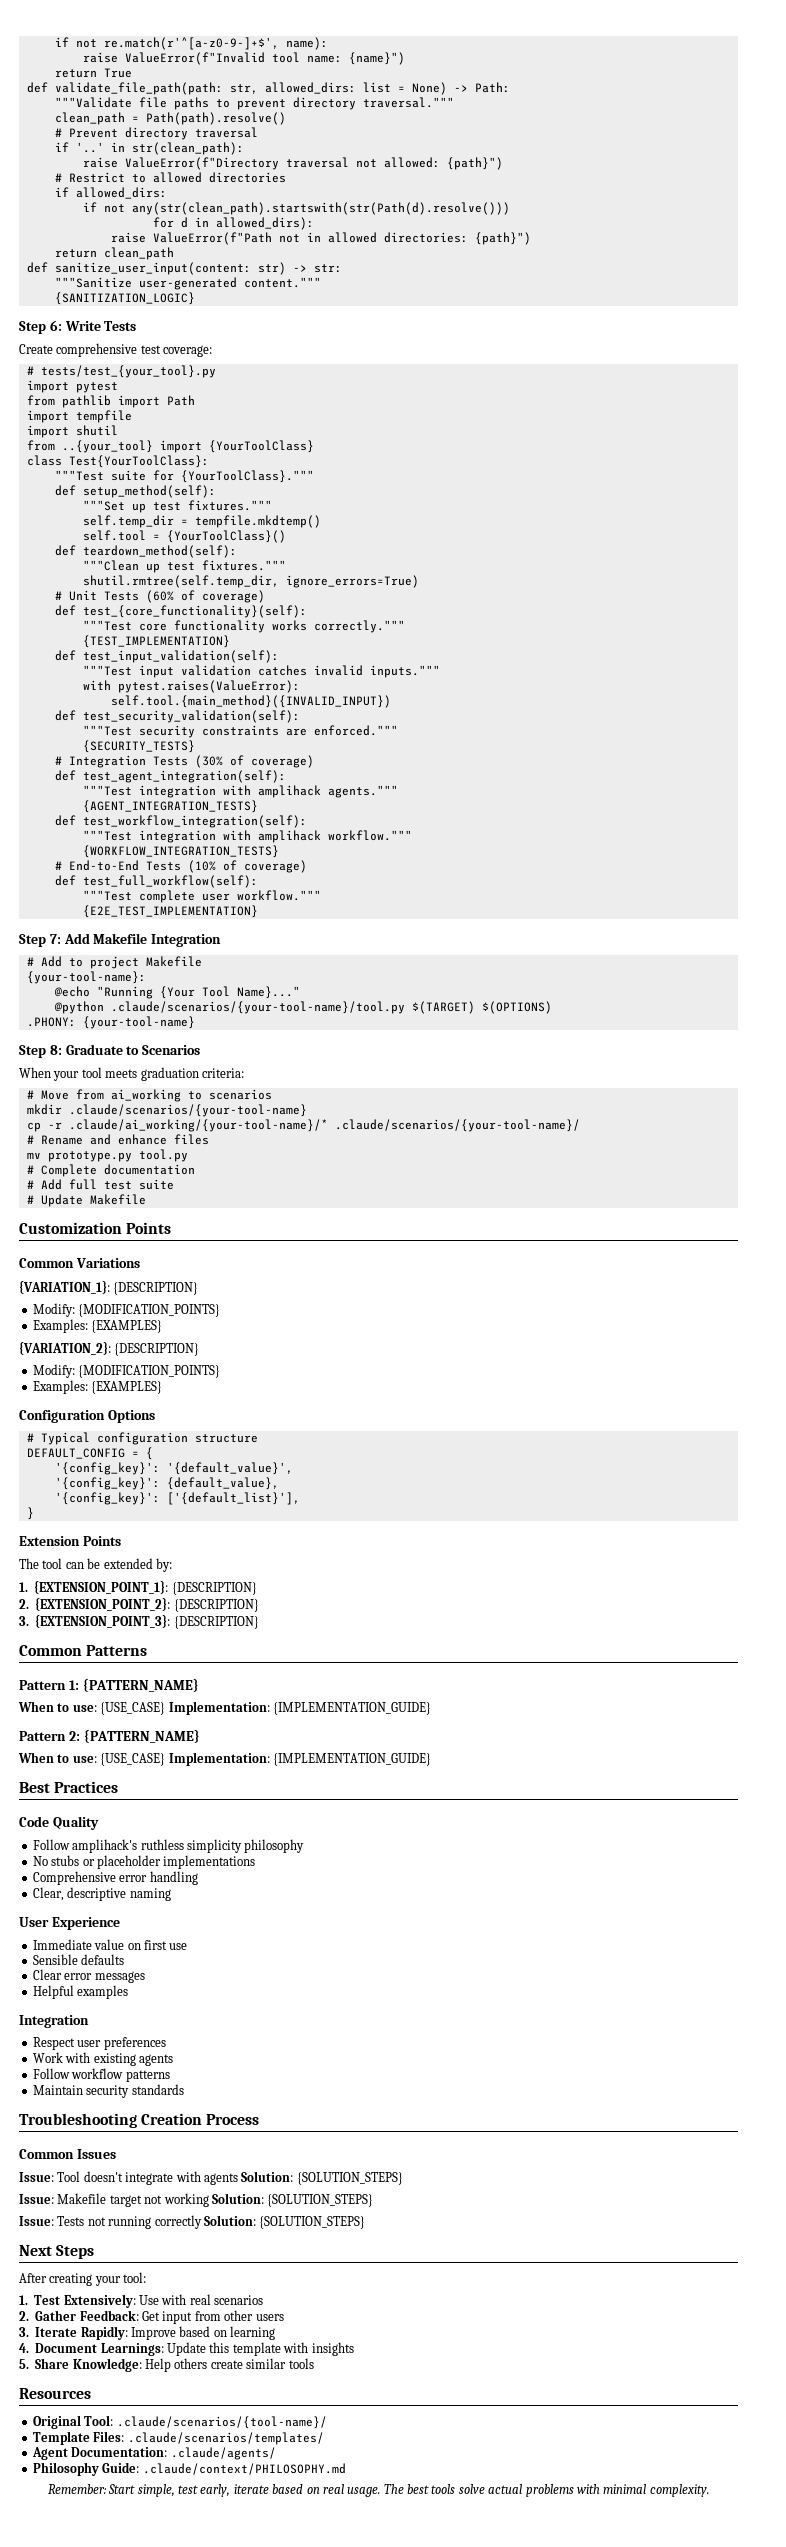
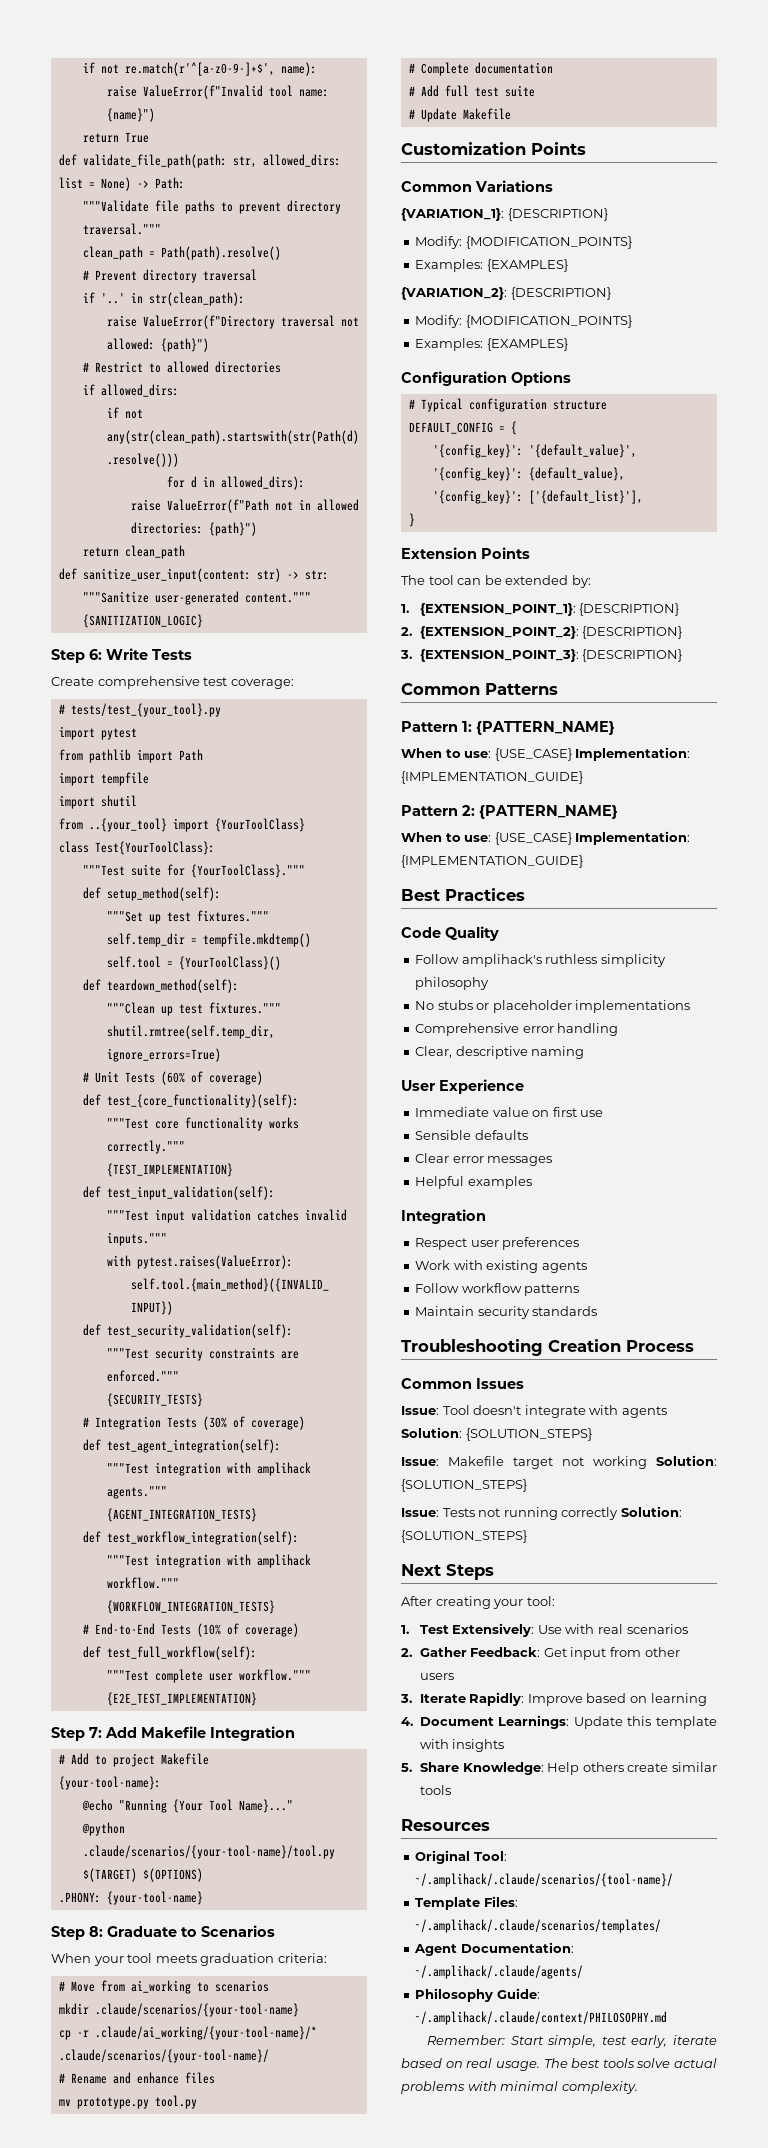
- Original Tool: .claude/scenarios/{tool-name}/
+ Original Tool: ~/.amplihack/.claude/scenarios/{tool-name}/
- Template Files: .claude/scenarios/templates/
+ Template Files: ~/.amplihack/.claude/scenarios/templates/
- Agent Documentation: .claude/agents/
+ Agent Documentation: ~/.amplihack/.claude/agents/
- Philosophy Guide: .claude/context/PHILOSOPHY.md
+ Philosophy Guide: ~/.amplihack/.claude/context/PHILOSOPHY.md

